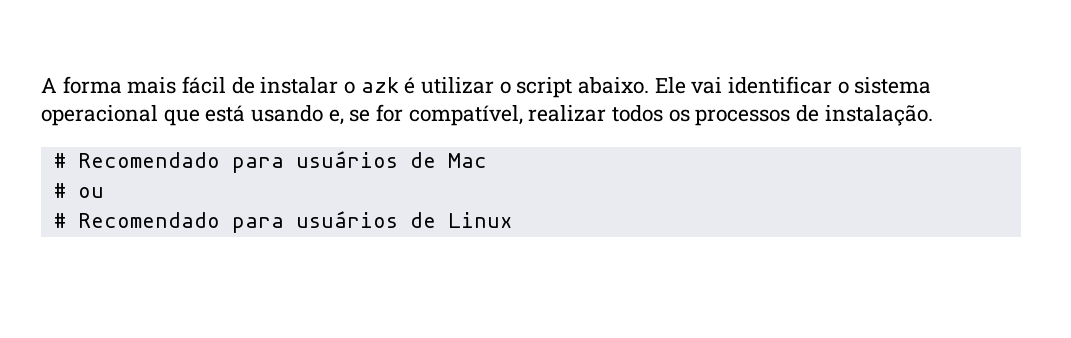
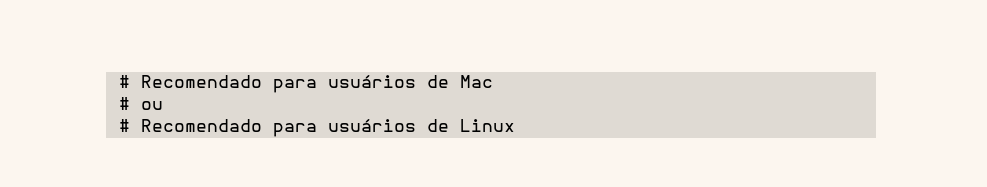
- A forma mais fácil de instalar o azk é utilizar o script abaixo. Ele vai identificar o sistema operacional que está usando e, se for compatível, realizar todos os processos de instalação.

